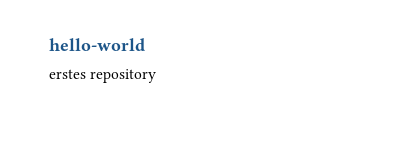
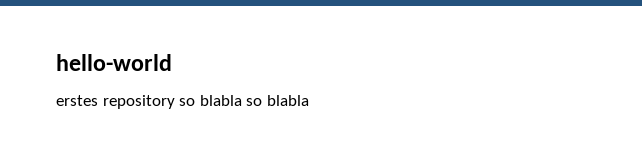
- erstes repository
+ erstes repository so blabla so blabla

